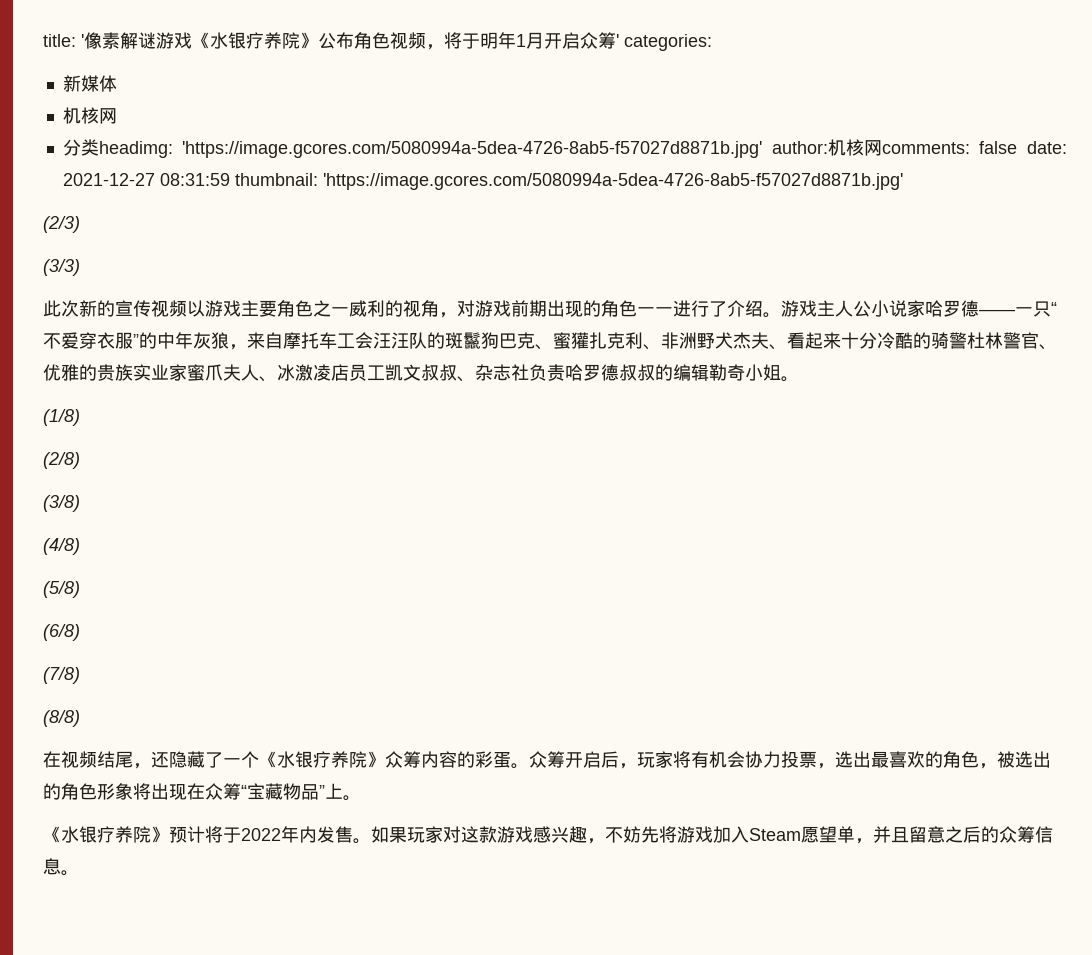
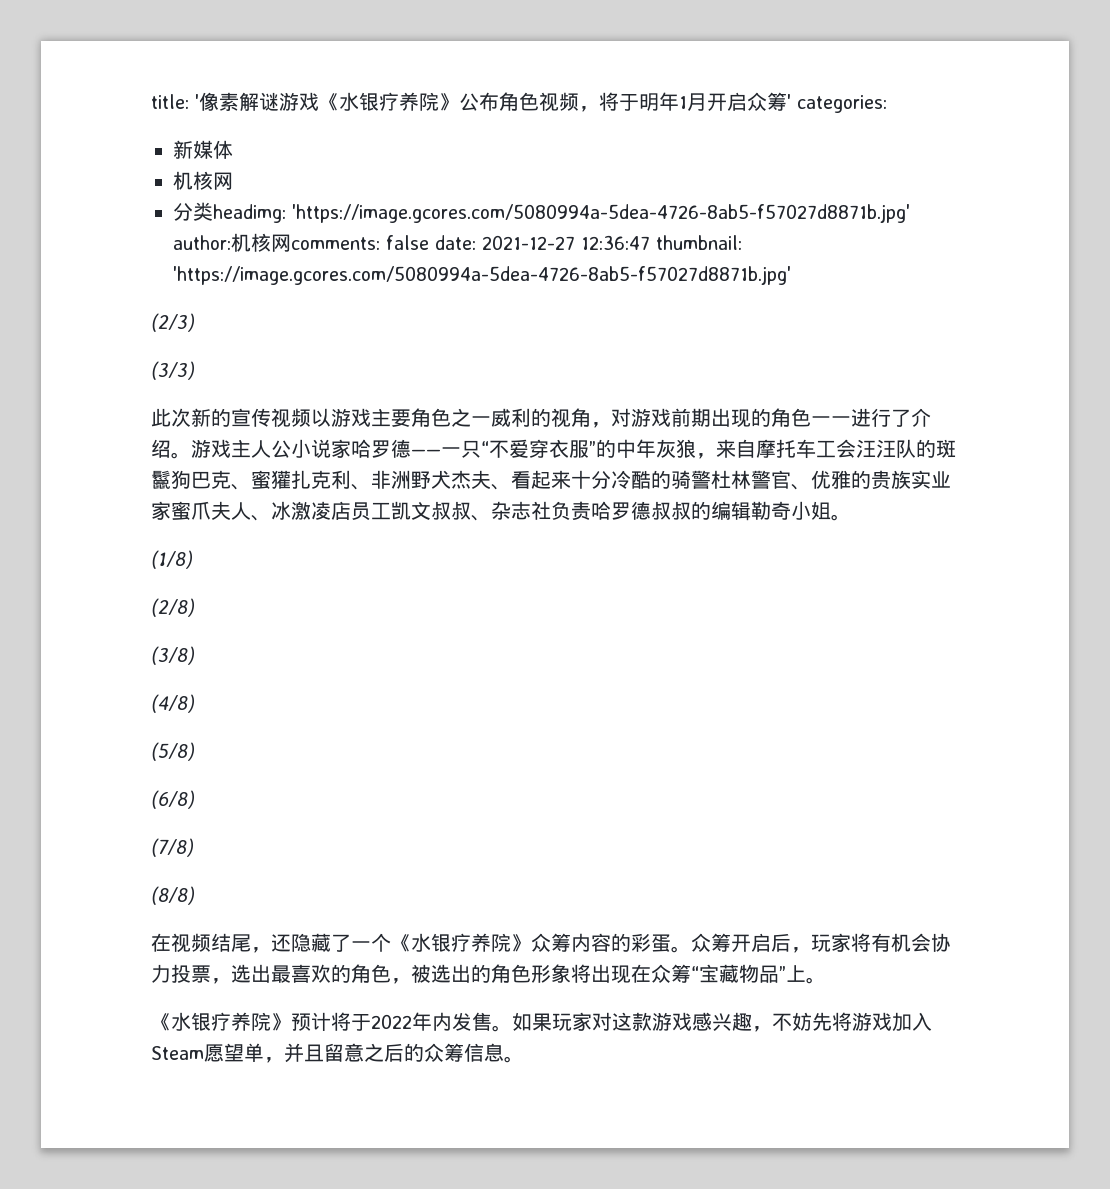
- 分类headimg: 'https://image.gcores.com/5080994a-5dea-4726-8ab5-f57027d8871b.jpg' author:机核网comments: false date: 2021-12-27 08:31:59 thumbnail: 'https://image.gcores.com/5080994a-5dea-4726-8ab5-f57027d8871b.jpg'
+ 分类headimg: 'https://image.gcores.com/5080994a-5dea-4726-8ab5-f57027d8871b.jpg' author:机核网comments: false date: 2021-12-27 12:36:47 thumbnail: 'https://image.gcores.com/5080994a-5dea-4726-8ab5-f57027d8871b.jpg'

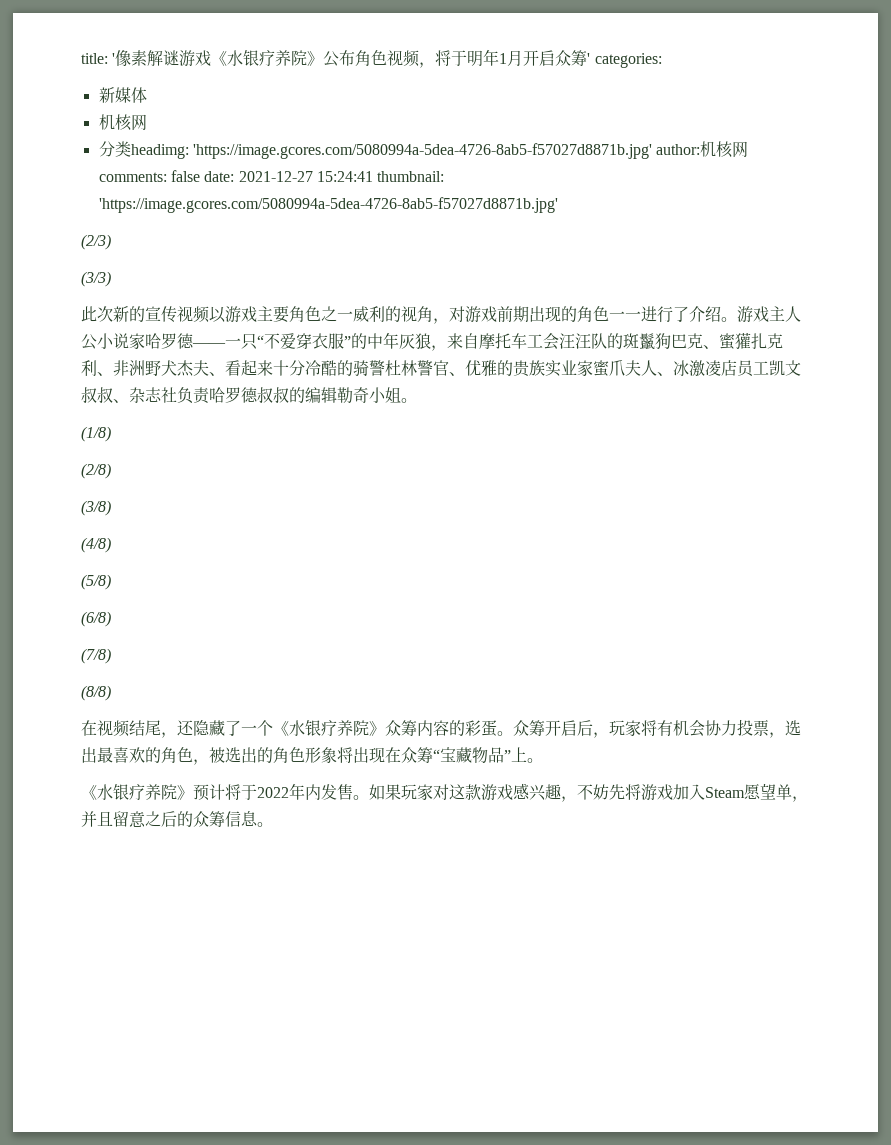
- 分类headimg: 'https://image.gcores.com/5080994a-5dea-4726-8ab5-f57027d8871b.jpg' author:机核网comments: false date: 2021-12-27 12:36:47 thumbnail: 'https://image.gcores.com/5080994a-5dea-4726-8ab5-f57027d8871b.jpg'
+ 分类headimg: 'https://image.gcores.com/5080994a-5dea-4726-8ab5-f57027d8871b.jpg' author:机核网comments: false date: 2021-12-27 15:24:41 thumbnail: 'https://image.gcores.com/5080994a-5dea-4726-8ab5-f57027d8871b.jpg'

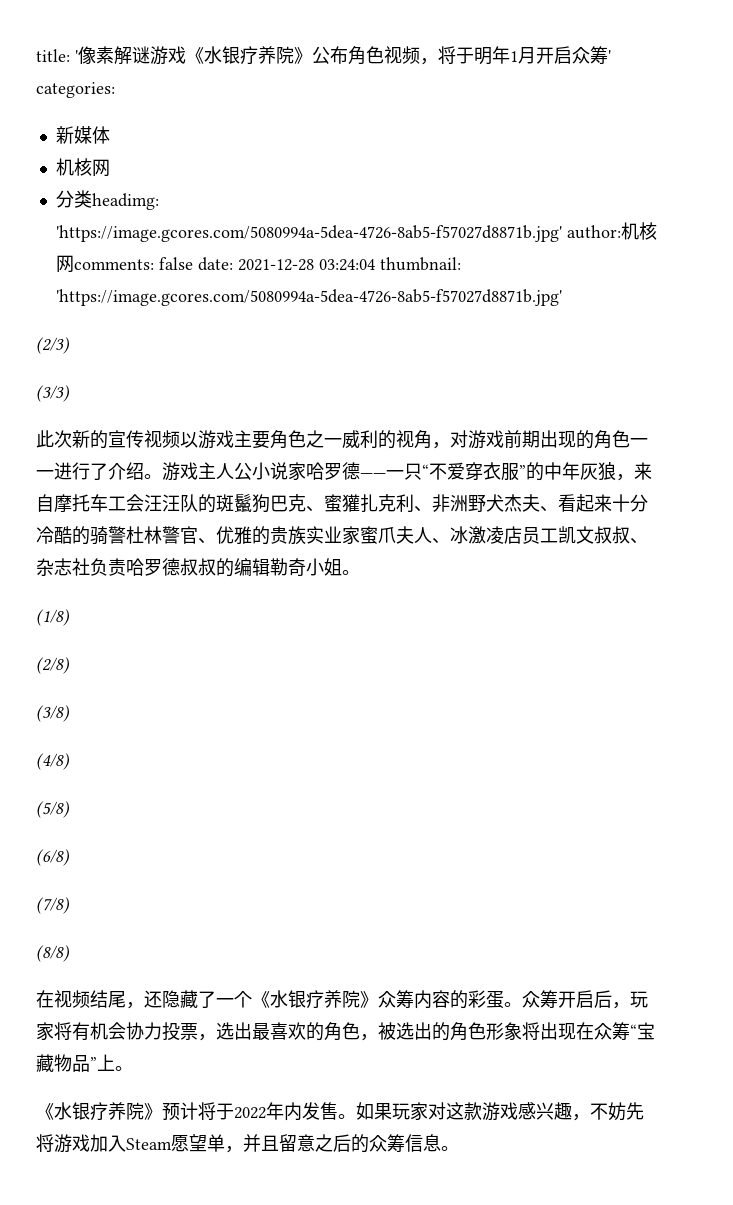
- 分类headimg: 'https://image.gcores.com/5080994a-5dea-4726-8ab5-f57027d8871b.jpg' author:机核网comments: false date: 2021-12-27 15:24:41 thumbnail: 'https://image.gcores.com/5080994a-5dea-4726-8ab5-f57027d8871b.jpg'
+ 分类headimg: 'https://image.gcores.com/5080994a-5dea-4726-8ab5-f57027d8871b.jpg' author:机核网comments: false date: 2021-12-28 03:24:04 thumbnail: 'https://image.gcores.com/5080994a-5dea-4726-8ab5-f57027d8871b.jpg'

